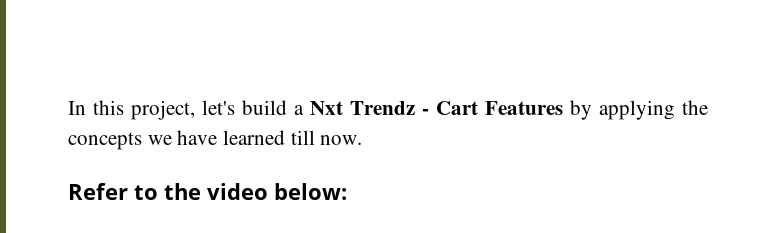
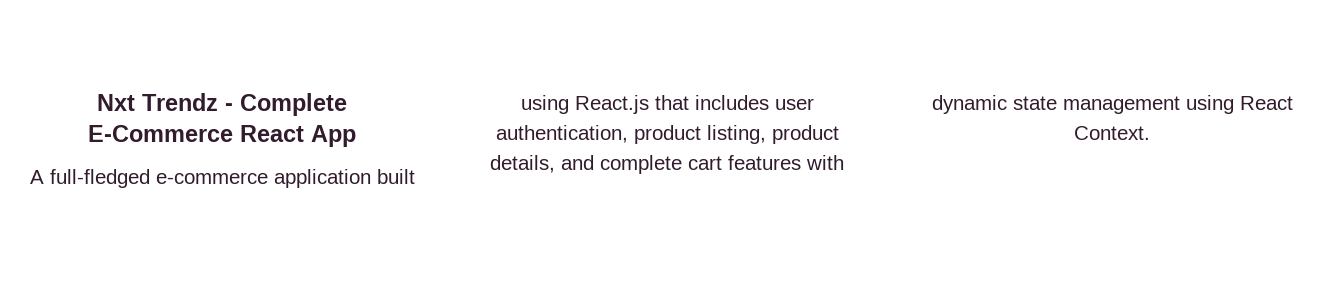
- In this project, let's build a Nxt Trendz - Cart Features by applying the concepts we have learned till now.
- Refer to the video below:
+ Nxt Trendz - Complete E-Commerce React App
+ A full-fledged e-commerce application built using React.js that includes user authentication, product listing, product details, and complete cart features with dynamic state management using React Context.

